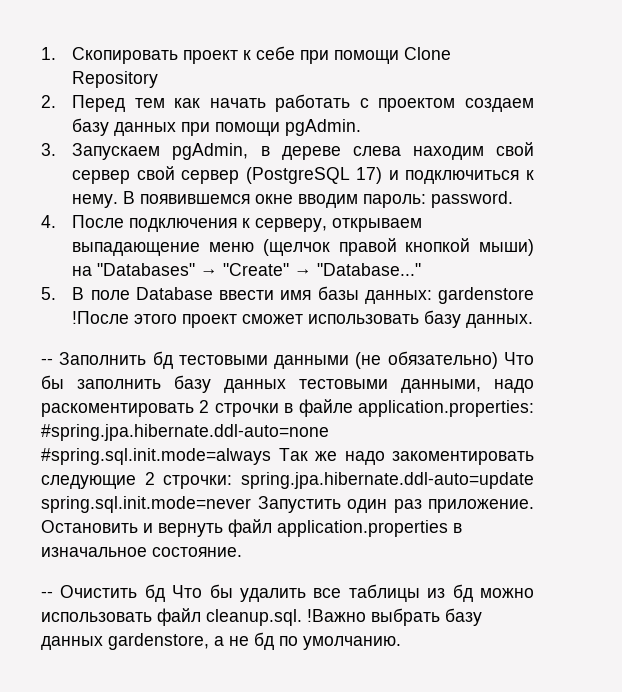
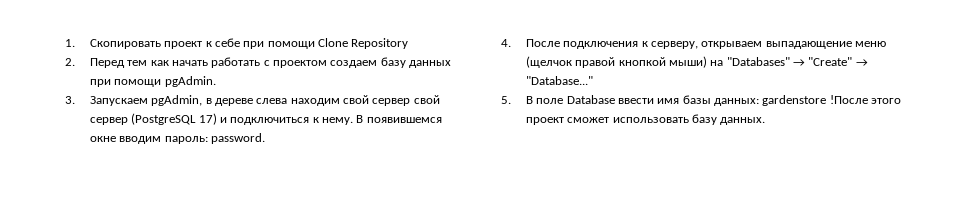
- -- Заполнить бд тестовыми данными (не обязательно) Что бы заполнить базу данных тестовыми данными, надо раскоментировать 2 строчки в файле application.properties: #spring.jpa.hibernate.ddl-auto=none #spring.sql.init.mode=always Так же надо закоментировать следующие 2 строчки: spring.jpa.hibernate.ddl-auto=update spring.sql.init.mode=never Запустить один раз приложение. Остановить и вернуть файл application.properties в изначальное состояние.
- -- Очистить бд Что бы удалить все таблицы из бд можно использовать файл cleanup.sql. !Важно выбрать базу данных gardenstore, а не бд по умолчанию.

